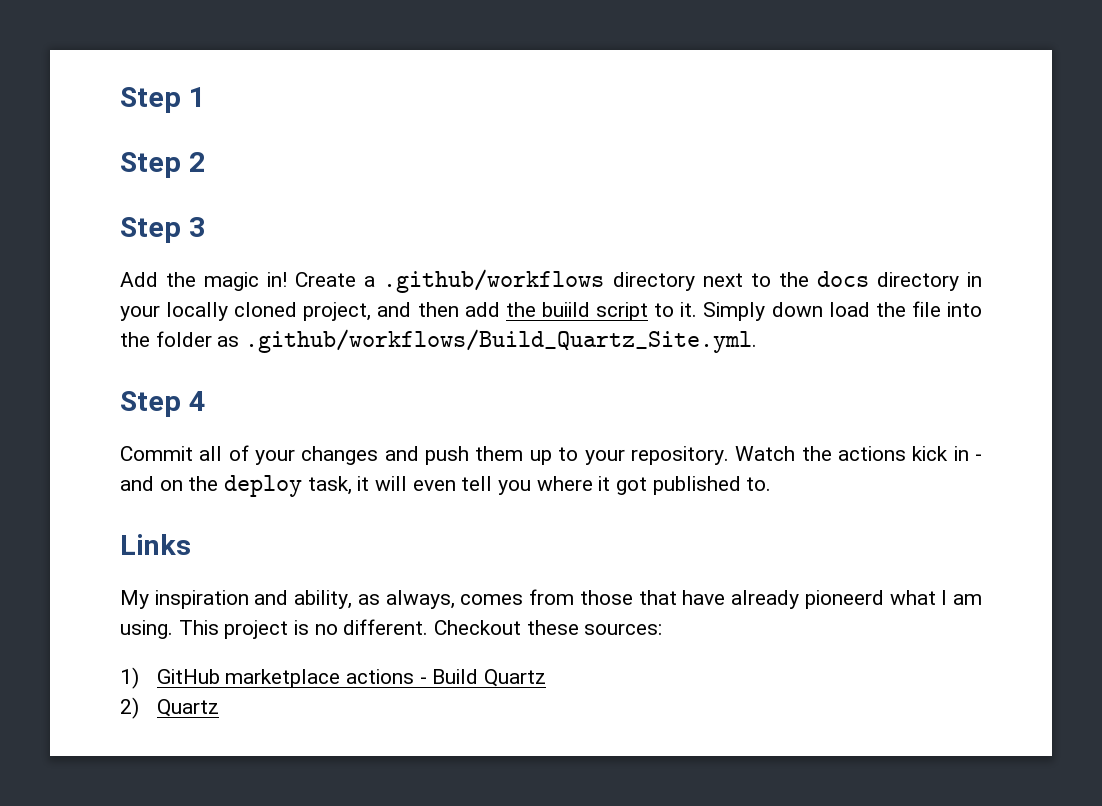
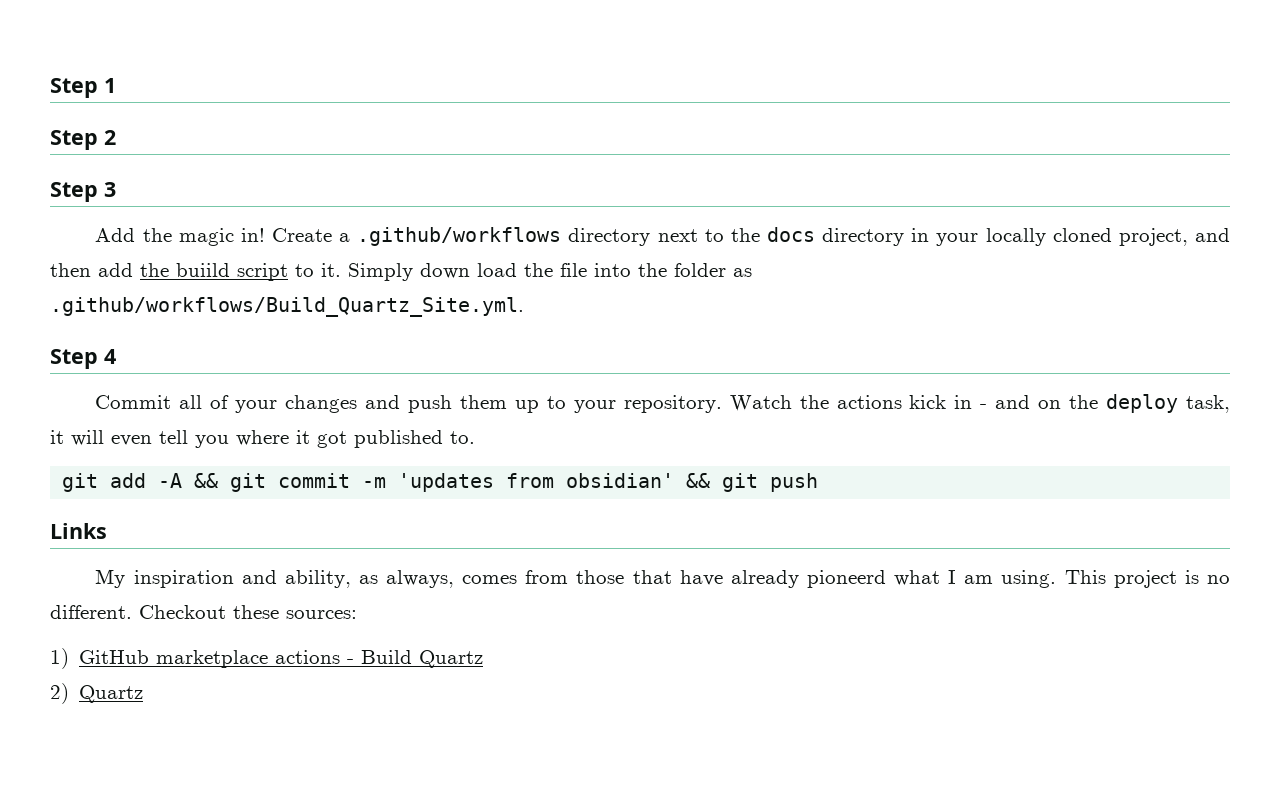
+ git add -A && git commit -m 'updates from obsidian' && git push

